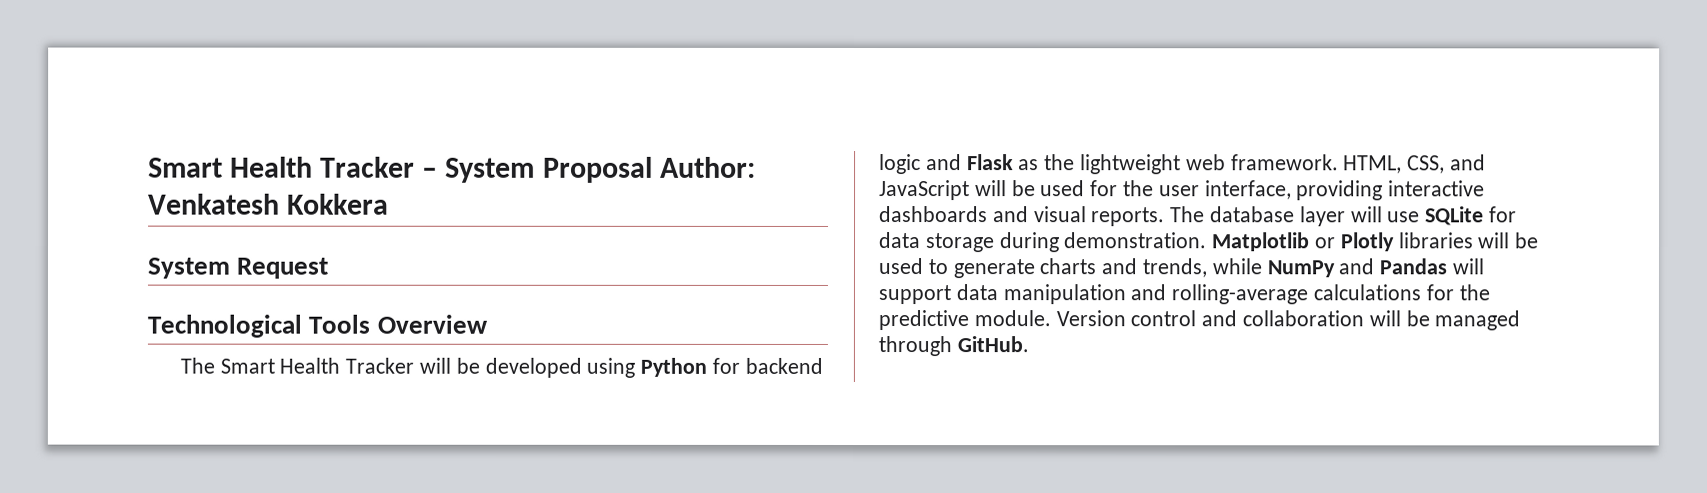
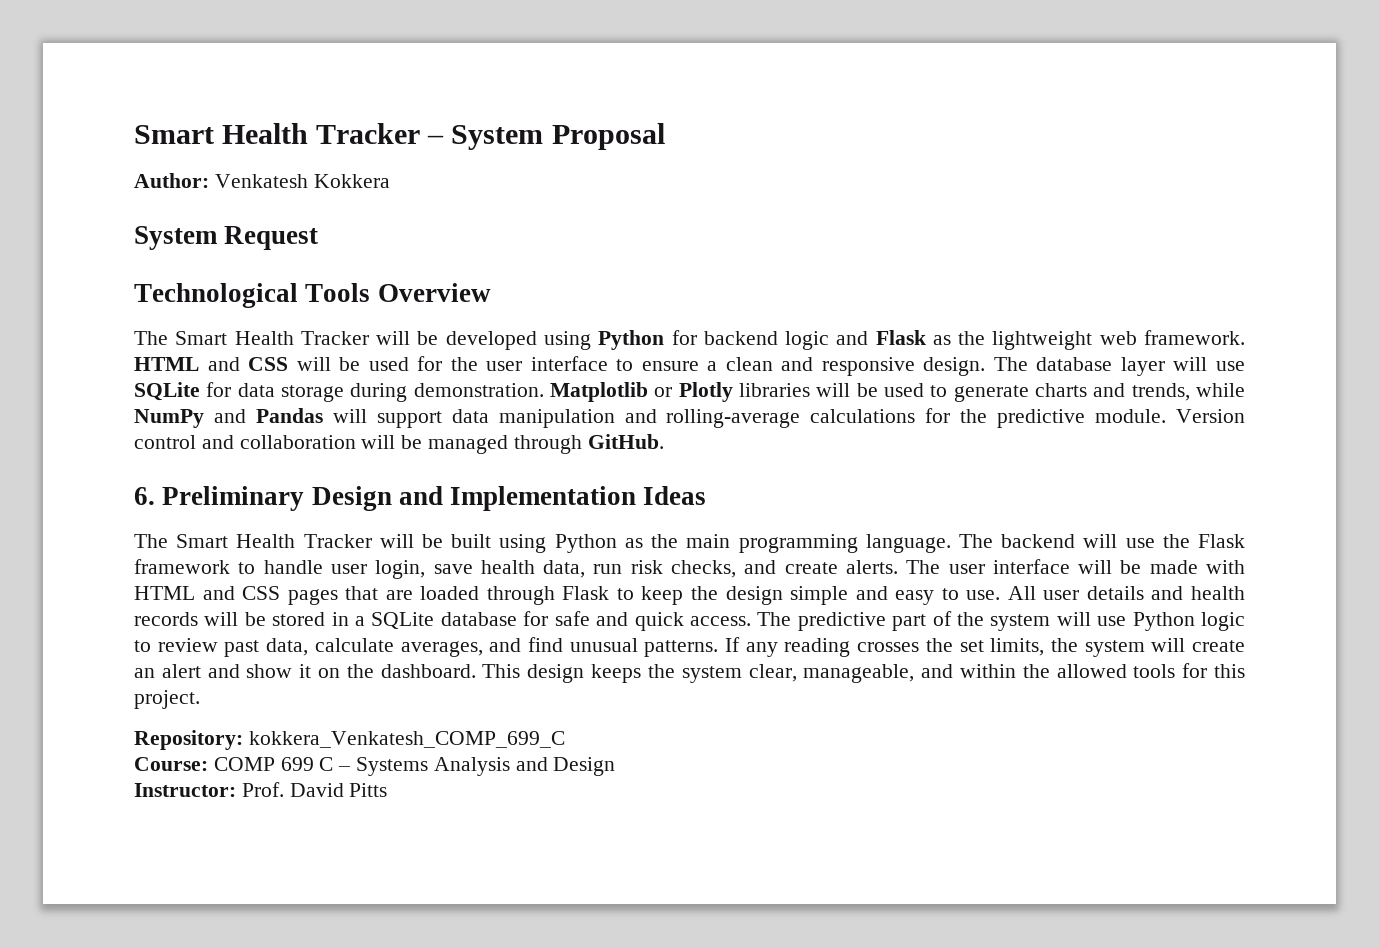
- Smart Health Tracker – System Proposal Author: Venkatesh Kokkera
+ Smart Health Tracker – System Proposal
+ Author: Venkatesh Kokkera
- HTML, CSS, and JavaScript will be used for the user interface, providing interactive dashboards and visual reports.
+ HTML and CSS will be used for the user interface to ensure a clean and responsive design.
+ 6. Preliminary Design and Implementation Ideas
+ The Smart Health Tracker will be built using Python as the main programming language. The backend will use the Flask framework to handle user login, save health data, run risk checks, and create alerts. The user interface will be made with HTML and CSS pages that are loaded through Flask to keep the design simple and easy to use. All user details and health records will be stored in a SQLite database for safe and quick access. The predictive part of the system will use Python logic to review past data, calculate averages, and find unusual patterns. If any reading crosses the set limits, the system will create an alert and show it on the dashboard. This design keeps the system clear, manageable, and within the allowed tools for this project.
+ Repository: kokkera_Venkatesh_COMP_699_C
+ Course: COMP 699 C – Systems Analysis and Design
+ Instructor: Prof. David Pitts

